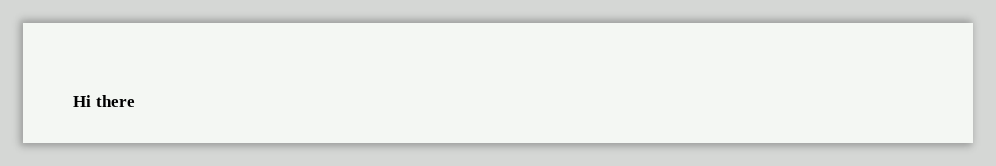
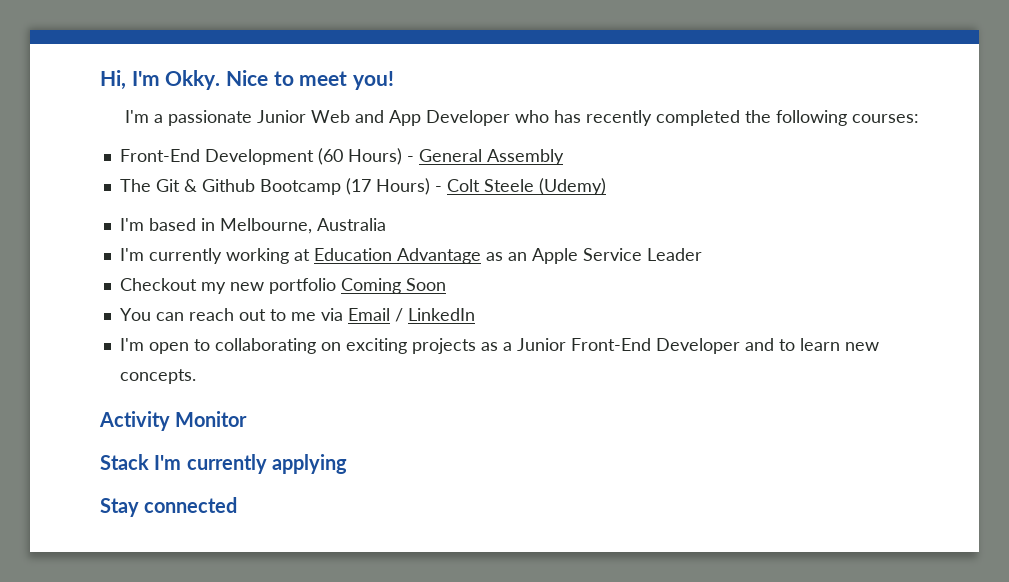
- Hi there
+ Hi, I'm Okky. Nice to meet you!
+ I'm a passionate Junior Web and App Developer who has recently completed the following courses:
+ Front-End Development (60 Hours) - General Assembly
+ The Git & Github Bootcamp (17 Hours) - Colt Steele (Udemy)
+ I'm based in Melbourne, Australia
+ I'm currently working at Education Advantage as an Apple Service Leader
+ Checkout my new portfolio Coming Soon
+ You can reach out to me via Email / LinkedIn
+ I'm open to collaborating on exciting projects as a Junior Front-End Developer and to learn new concepts.
+ Activity Monitor
+ Stack I'm currently applying
+ Stay connected

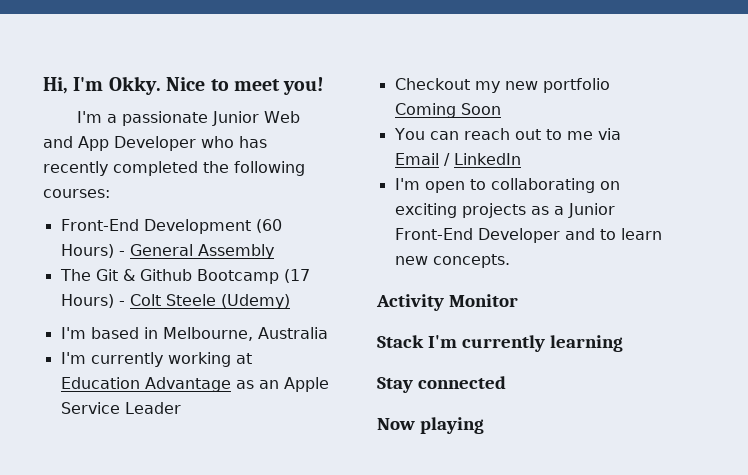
- Stack I'm currently applying
+ Stack I'm currently learning
+ Now playing

